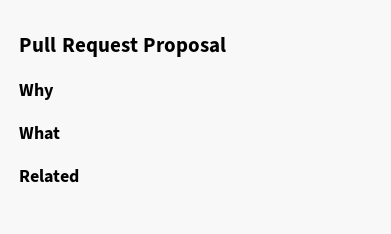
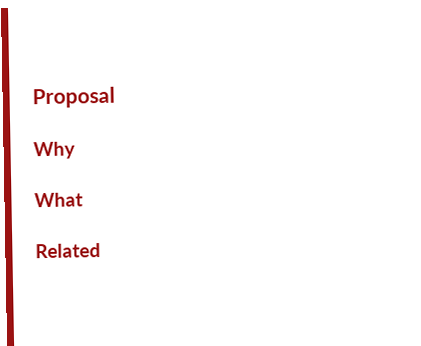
- Pull Request Proposal
+ Proposal

